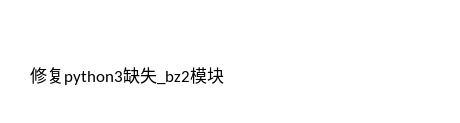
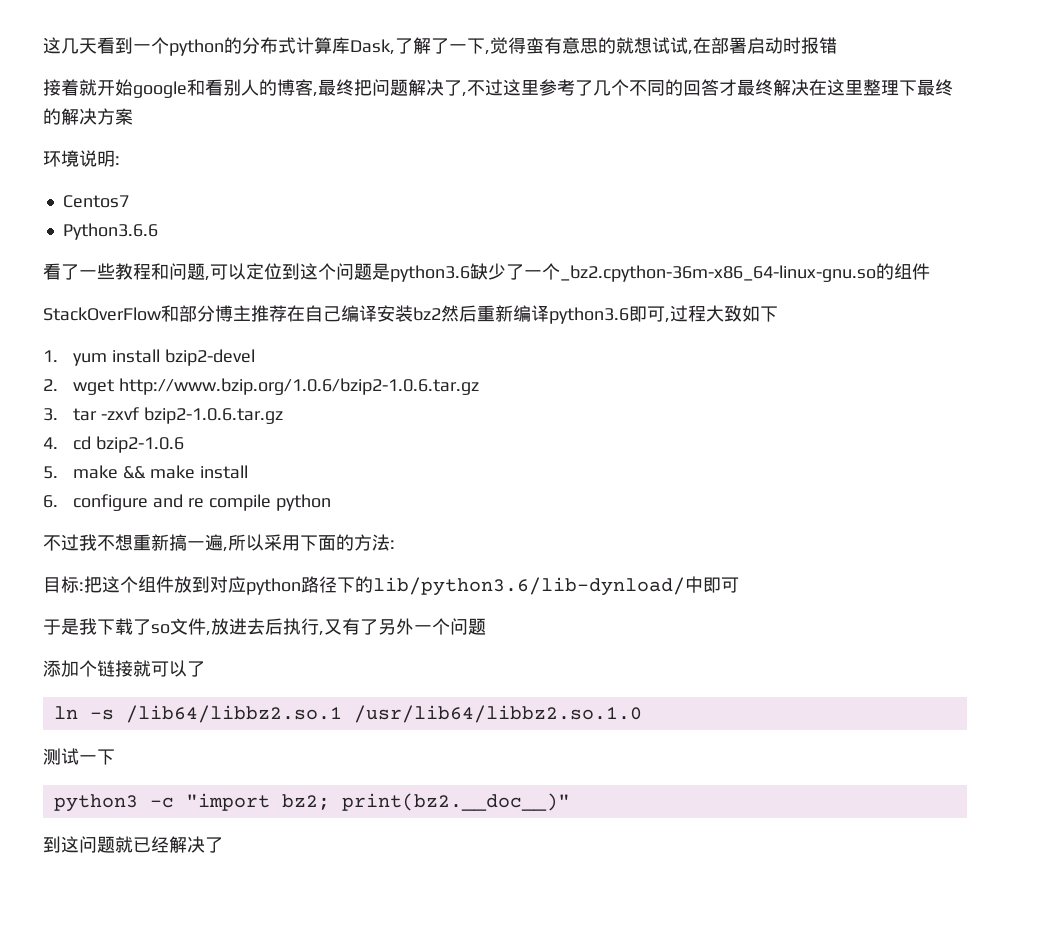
- 修复python3缺失_bz2模块
+ 这几天看到一个python的分布式计算库Dask,了解了一下,觉得蛮有意思的就想试试,在部署启动时报错
+ 接着就开始google和看别人的博客,最终把问题解决了,不过这里参考了几个不同的回答才最终解决在这里整理下最终的解决方案
+ 环境说明:
+ Centos7
+ Python3.6.6
+ 看了一些教程和问题,可以定位到这个问题是python3.6缺少了一个_bz2.cpython-36m-x86_64-linux-gnu.so的组件
+ StackOverFlow和部分博主推荐在自己编译安装bz2然后重新编译python3.6即可,过程大致如下
+ 1. yum install bzip2-devel
+ 2. wget http://www.bzip.org/1.0.6/bzip2-1.0.6.tar.gz
+ 3. tar -zxvf bzip2-1.0.6.tar.gz
+ 4. cd bzip2-1.0.6
+ 5. make && make install
+ 6. configure and re compile python
+ 不过我不想重新搞一遍,所以采用下面的方法:
+ 目标:把这个组件放到对应python路径下的lib/python3.6/lib-dynload/中即可
+ 于是我下载了so文件,放进去后执行,又有了另外一个问题
+ 添加个链接就可以了
+ ln -s /lib64/libbz2.so.1 /usr/lib64/libbz2.so.1.0
+ 测试一下
+ python3 -c "import bz2; print(bz2.__doc__)"
+ 到这问题就已经解决了

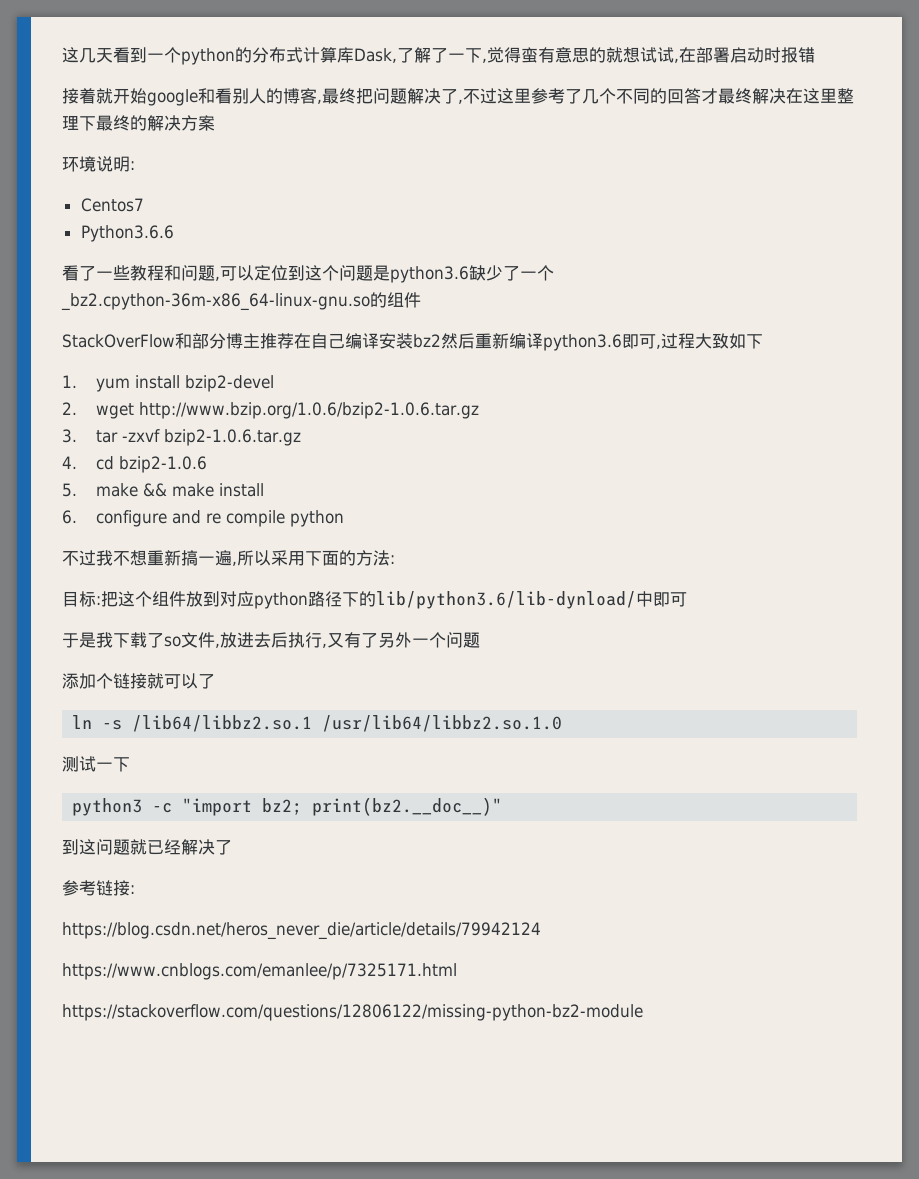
+ 参考链接:
+ https://blog.csdn.net/heros_never_die/article/details/79942124
+ https://www.cnblogs.com/emanlee/p/7325171.html
+ https://stackoverflow.com/questions/12806122/missing-python-bz2-module

